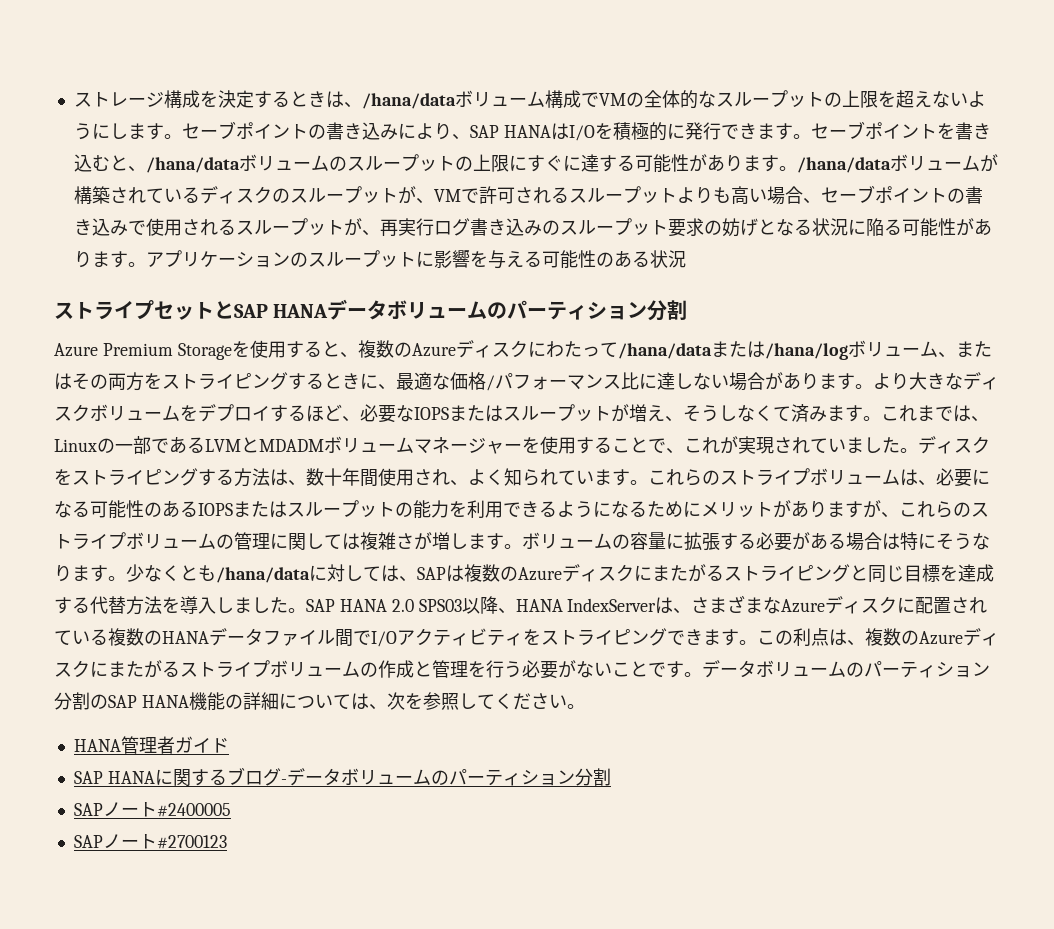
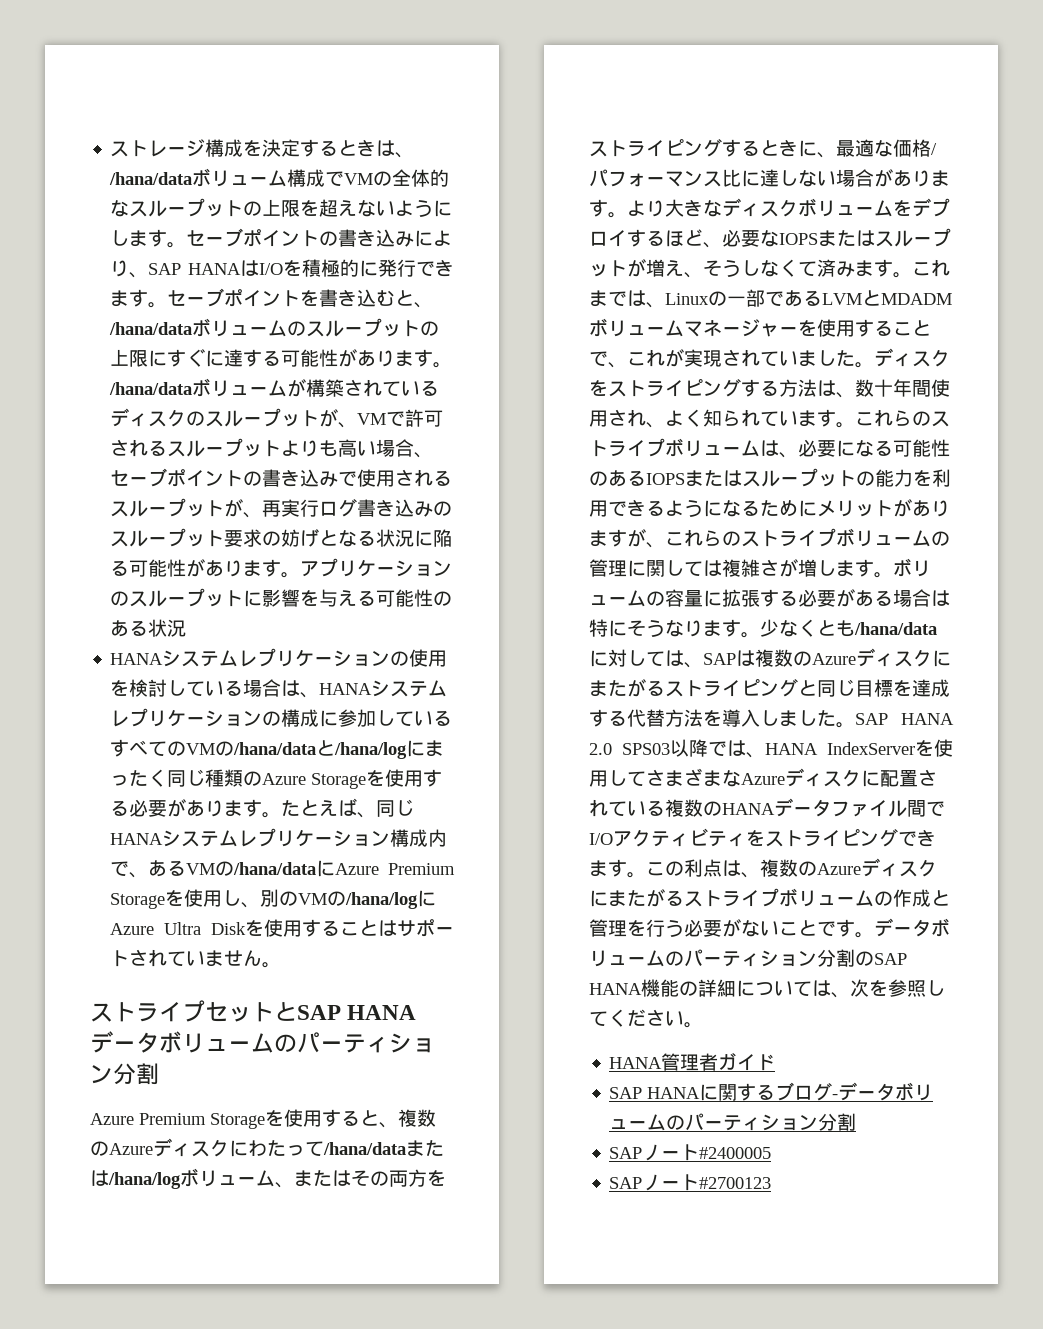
+ HANAシステムレプリケーションの使用を検討している場合は、HANAシステムレプリケーションの構成に参加しているすべてのVMの/hana/dataと/hana/logにまったく同じ種類のAzure Storageを使用する必要があります。たとえば、同じHANAシステムレプリケーション構成内で、あるVMの/hana/dataにAzure Premium Storageを使用し、別のVMの/hana/logにAzure Ultra Diskを使用することはサポートされていません。
- SAP HANA 2.0 SPS03以降、HANA IndexServerは、さまざまなAzureディスクに配置されている複数のHANAデータファイル間でI/Oアクティビティをストライピングできます。
+ SAP HANA 2.0 SPS03以降では、HANA IndexServerを使用してさまざまなAzureディスクに配置されている複数のHANAデータファイル間でI/Oアクティビティをストライピングできます。

